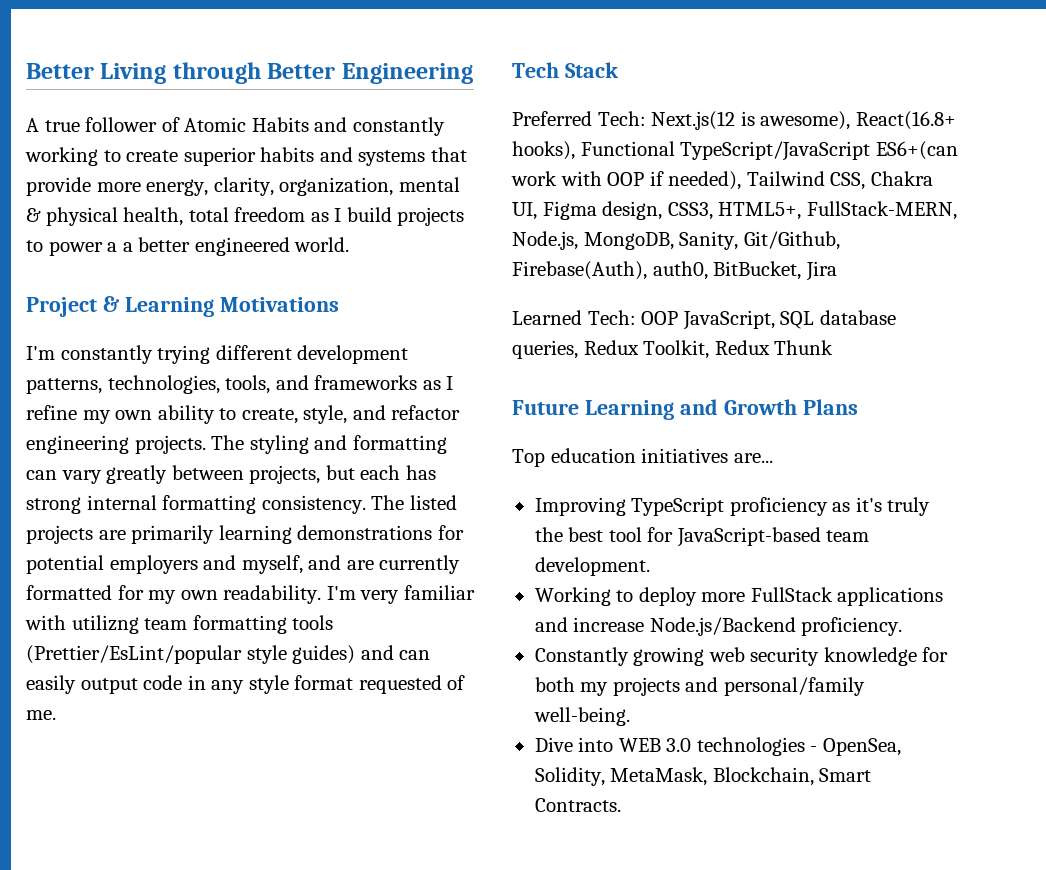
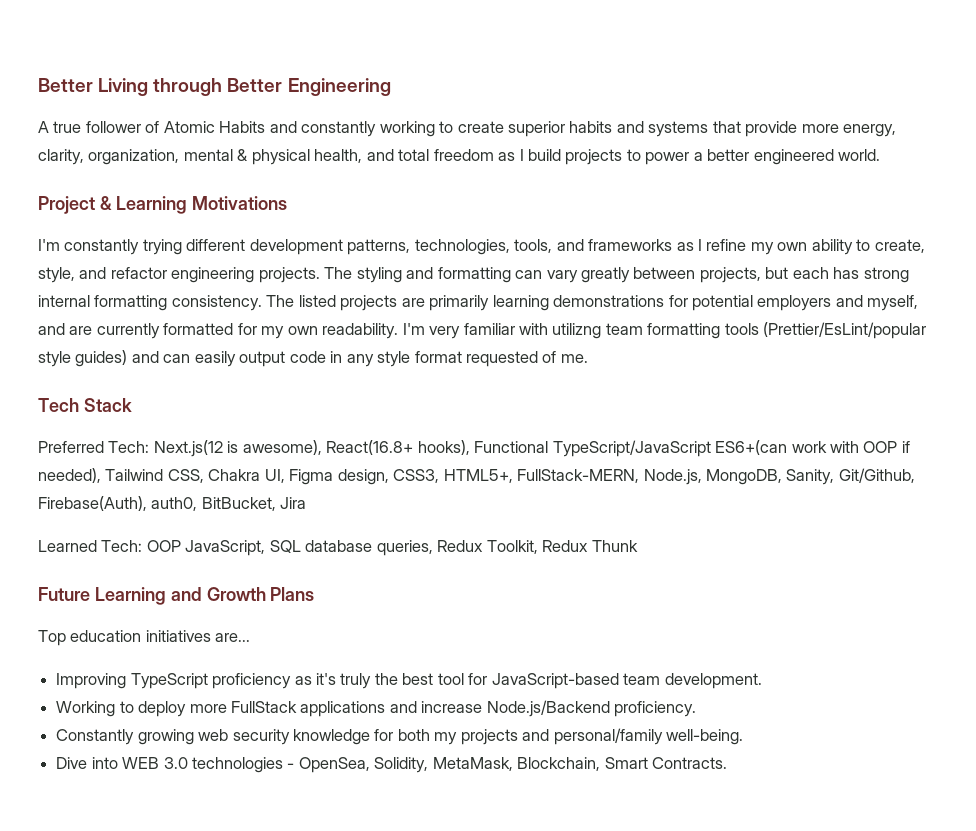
- A true follower of Atomic Habits and constantly working to create superior habits and systems that provide more energy, clarity, organization, mental & physical health, total freedom as I build projects to power a a better engineered world.
+ A true follower of Atomic Habits and constantly working to create superior habits and systems that provide more energy, clarity, organization, mental & physical health, and total freedom as I build projects to power a better engineered world.

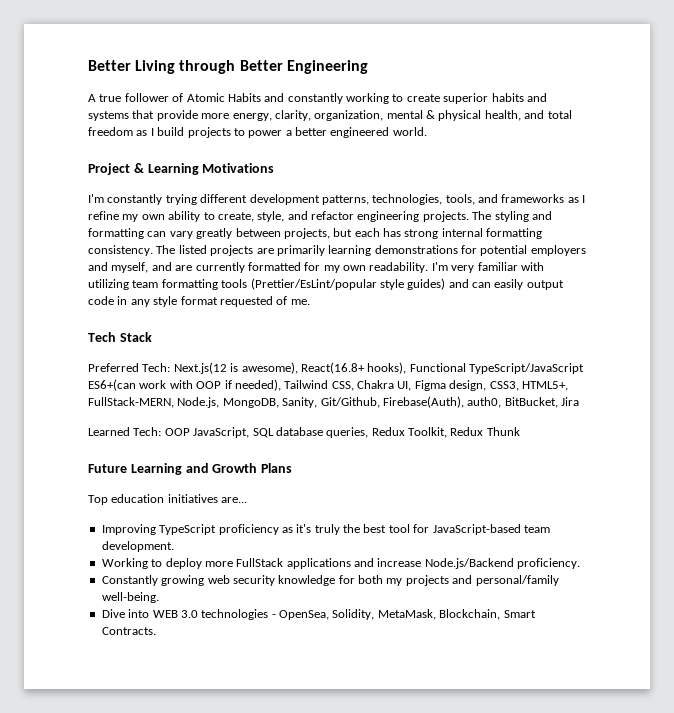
- I'm very familiar with utilizng team formatting tools (Prettier/EsLint/popular style guides) and can easily output code in any style format requested of me.
+ I'm very familiar with utilizing team formatting tools (Prettier/EsLint/popular style guides) and can easily output code in any style format requested of me.

